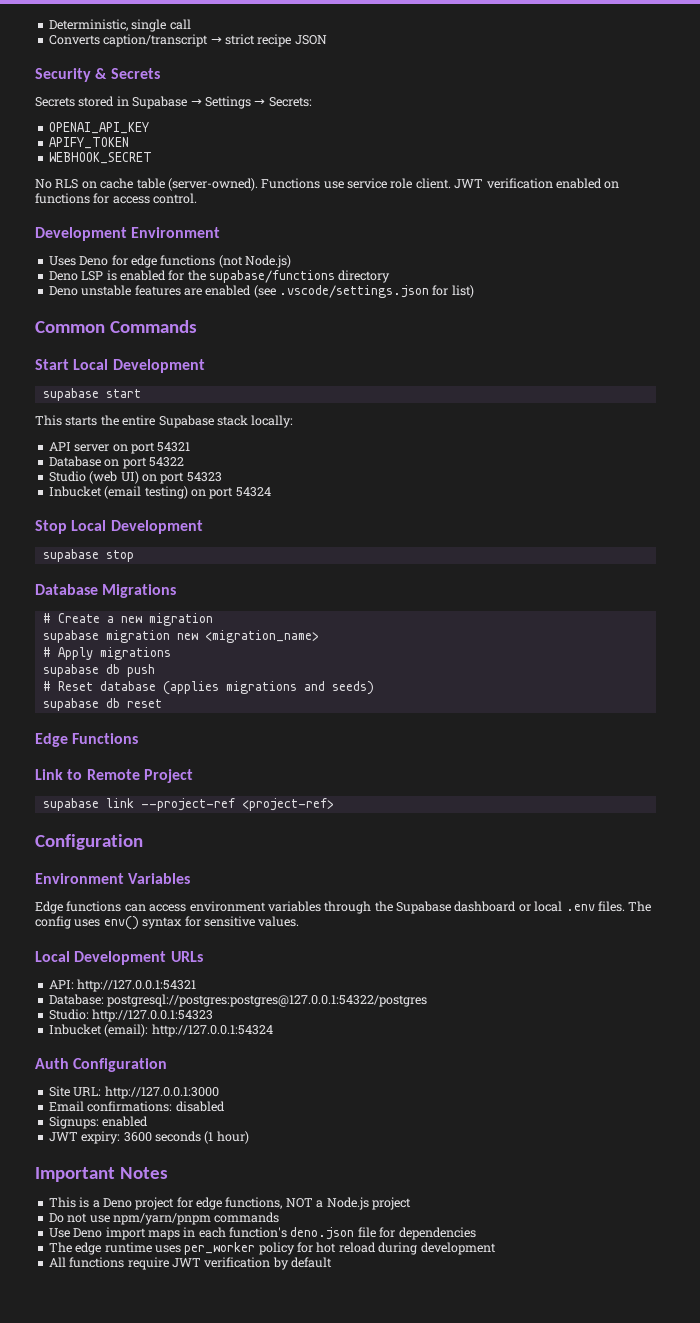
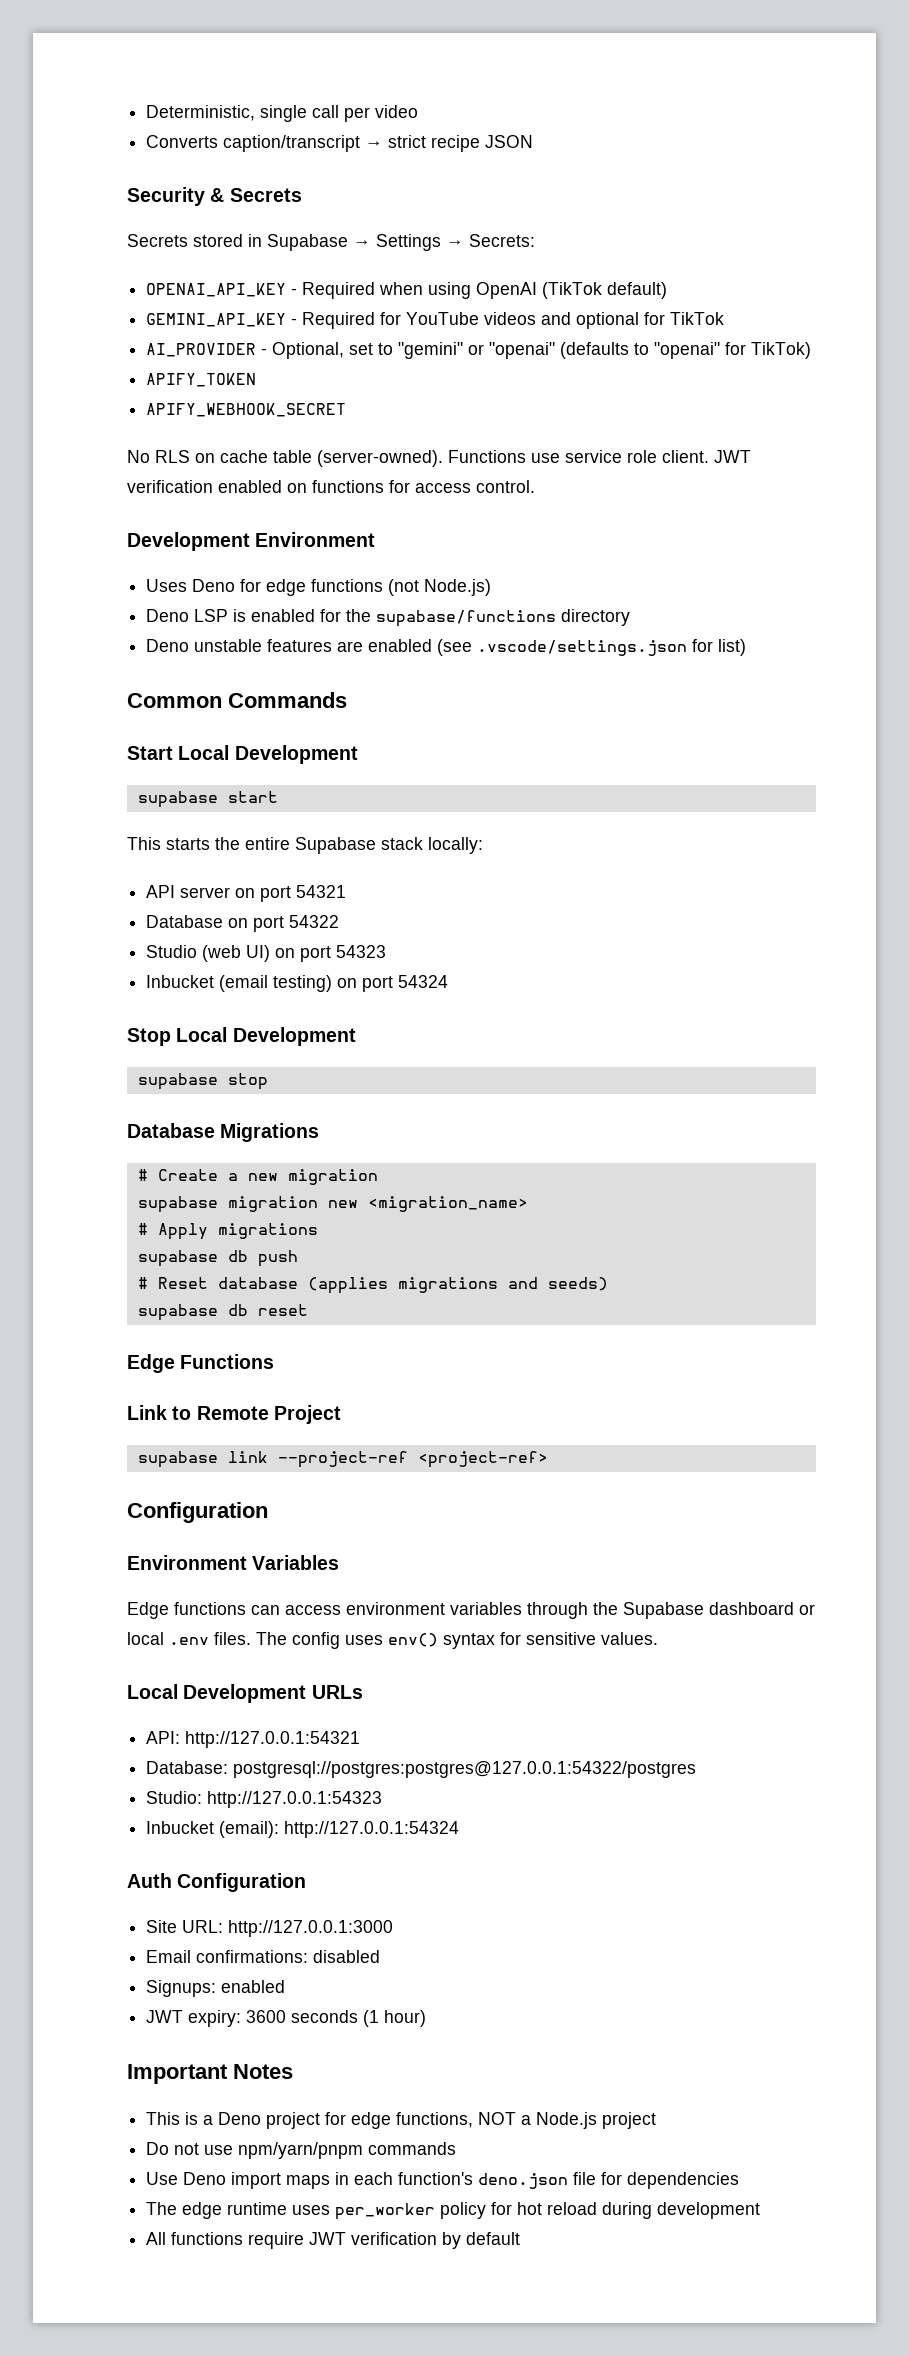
- Deterministic, single call
+ Deterministic, single call per video
- OPENAI_API_KEY
+ OPENAI_API_KEY - Required when using OpenAI (TikTok default)
+ GEMINI_API_KEY - Required for YouTube videos and optional for TikTok
+ AI_PROVIDER - Optional, set to "gemini" or "openai" (defaults to "openai" for TikTok)
- WEBHOOK_SECRET
+ APIFY_WEBHOOK_SECRET

